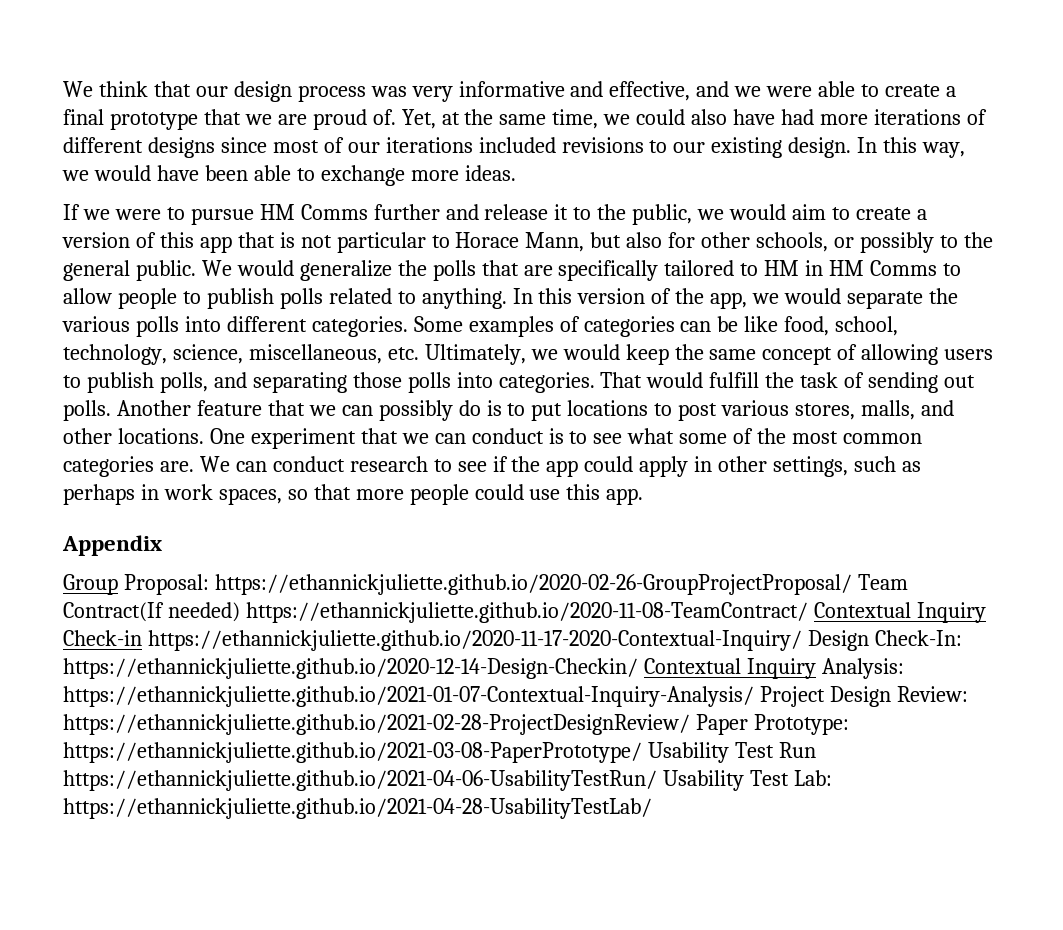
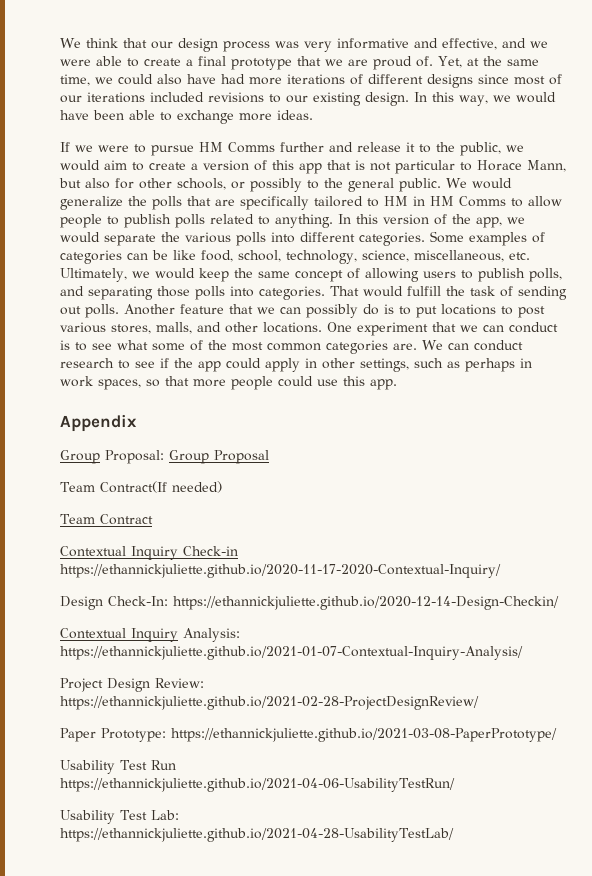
- Group Proposal: https://ethannickjuliette.github.io/2020-02-26-GroupProjectProposal/ Team Contract(If needed) https://ethannickjuliette.github.io/2020-11-08-TeamContract/ Contextual Inquiry Check-in https://ethannickjuliette.github.io/2020-11-17-2020-Contextual-Inquiry/ Design Check-In: https://ethannickjuliette.github.io/2020-12-14-Design-Checkin/ Contextual Inquiry Analysis: https://ethannickjuliette.github.io/2021-01-07-Contextual-Inquiry-Analysis/ Project Design Review: https://ethannickjuliette.github.io/2021-02-28-ProjectDesignReview/ Paper Prototype: https://ethannickjuliette.github.io/2021-03-08-PaperPrototype/ Usability Test Run https://ethannickjuliette.github.io/2021-04-06-UsabilityTestRun/ Usability Test Lab: https://ethannickjuliette.github.io/2021-04-28-UsabilityTestLab/
+ Group Proposal: Group Proposal
+ Team Contract(If needed)
+ Team Contract
+ Contextual Inquiry Check-in https://ethannickjuliette.github.io/2020-11-17-2020-Contextual-Inquiry/
+ Design Check-In: https://ethannickjuliette.github.io/2020-12-14-Design-Checkin/
+ Contextual Inquiry Analysis: https://ethannickjuliette.github.io/2021-01-07-Contextual-Inquiry-Analysis/
+ Project Design Review: https://ethannickjuliette.github.io/2021-02-28-ProjectDesignReview/
+ Paper Prototype: https://ethannickjuliette.github.io/2021-03-08-PaperPrototype/
+ Usability Test Run https://ethannickjuliette.github.io/2021-04-06-UsabilityTestRun/
+ Usability Test Lab: https://ethannickjuliette.github.io/2021-04-28-UsabilityTestLab/

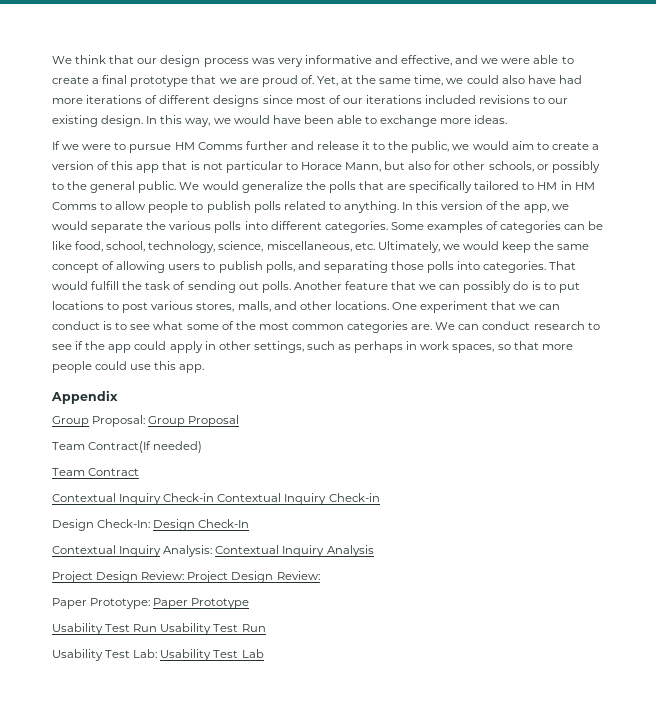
- Contextual Inquiry Check-in https://ethannickjuliette.github.io/2020-11-17-2020-Contextual-Inquiry/
+ Contextual Inquiry Check-in Contextual Inquiry Check-in
- Design Check-In: https://ethannickjuliette.github.io/2020-12-14-Design-Checkin/
+ Design Check-In: Design Check-In
- Contextual Inquiry Analysis: https://ethannickjuliette.github.io/2021-01-07-Contextual-Inquiry-Analysis/
- Project Design Review: https://ethannickjuliette.github.io/2021-02-28-ProjectDesignReview/
+ Contextual Inquiry Analysis: Contextual Inquiry Analysis
+ Project Design Review: Project Design Review:
- Paper Prototype: https://ethannickjuliette.github.io/2021-03-08-PaperPrototype/
- Usability Test Run https://ethannickjuliette.github.io/2021-04-06-UsabilityTestRun/
+ Paper Prototype: Paper Prototype
+ Usability Test Run Usability Test Run
- Usability Test Lab: https://ethannickjuliette.github.io/2021-04-28-UsabilityTestLab/
+ Usability Test Lab: Usability Test Lab

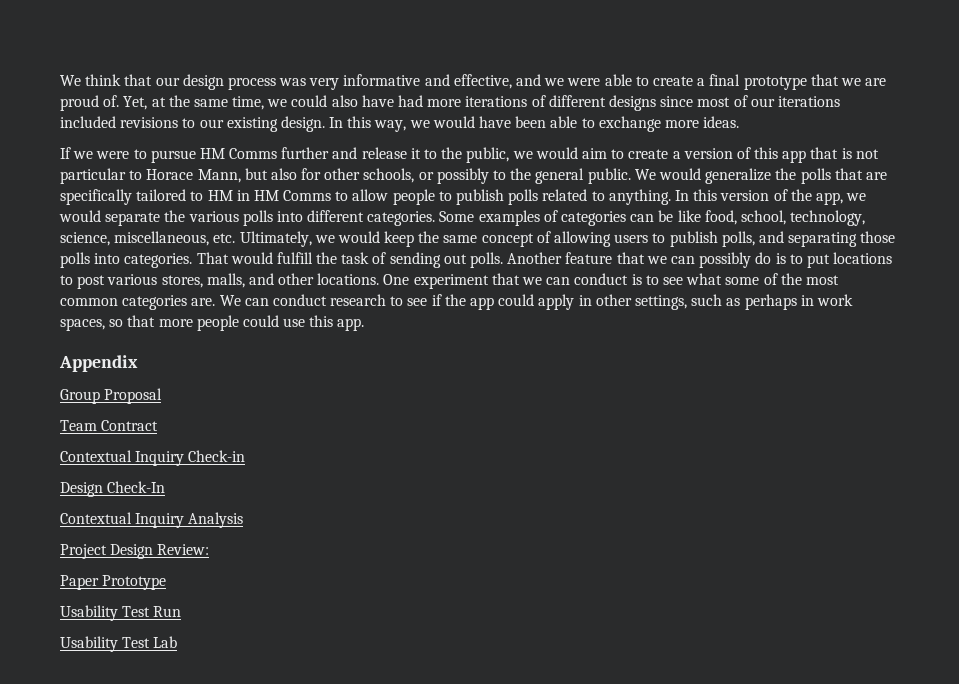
- Group Proposal: Group Proposal
+ Group Proposal
- Team Contract(If needed)
- Contextual Inquiry Check-in Contextual Inquiry Check-in
- Design Check-In: Design Check-In
+ Contextual Inquiry Check-in
+ Design Check-In
- Contextual Inquiry Analysis: Contextual Inquiry Analysis
+ Contextual Inquiry Analysis
- Project Design Review: Project Design Review:
- Paper Prototype: Paper Prototype
+ Project Design Review:
+ Paper Prototype
- Usability Test Run Usability Test Run
- Usability Test Lab: Usability Test Lab
+ Usability Test Run
+ Usability Test Lab

